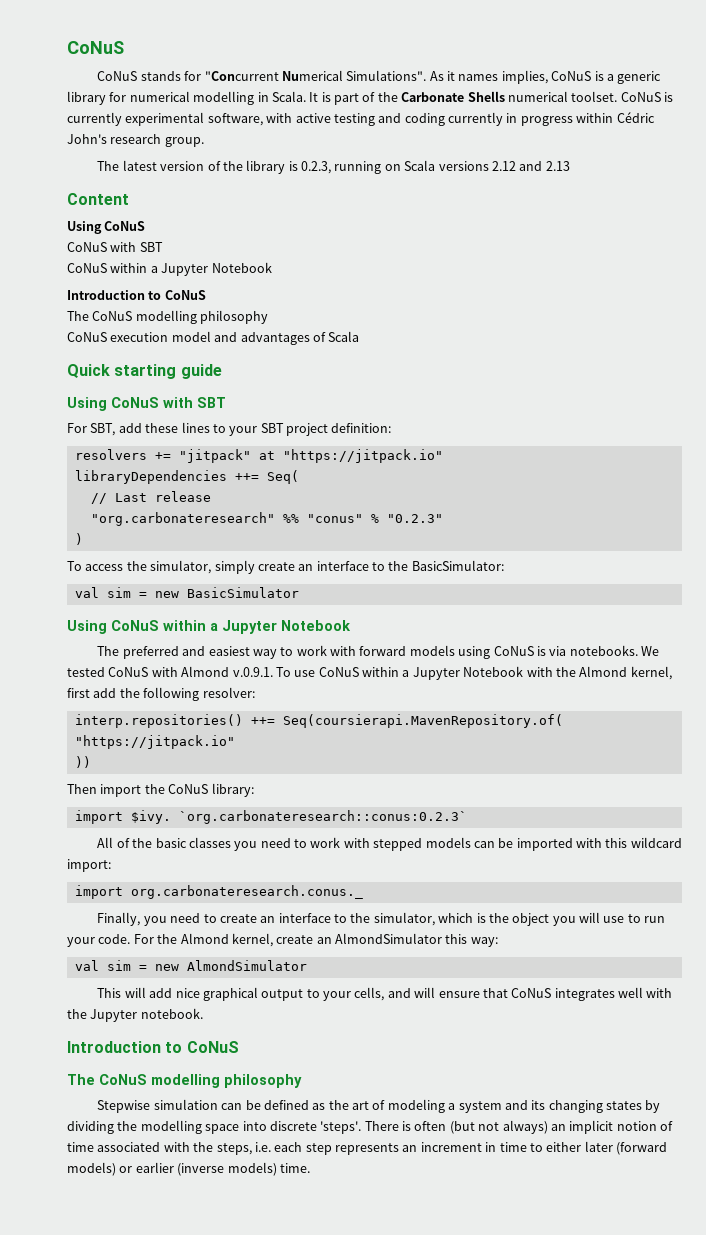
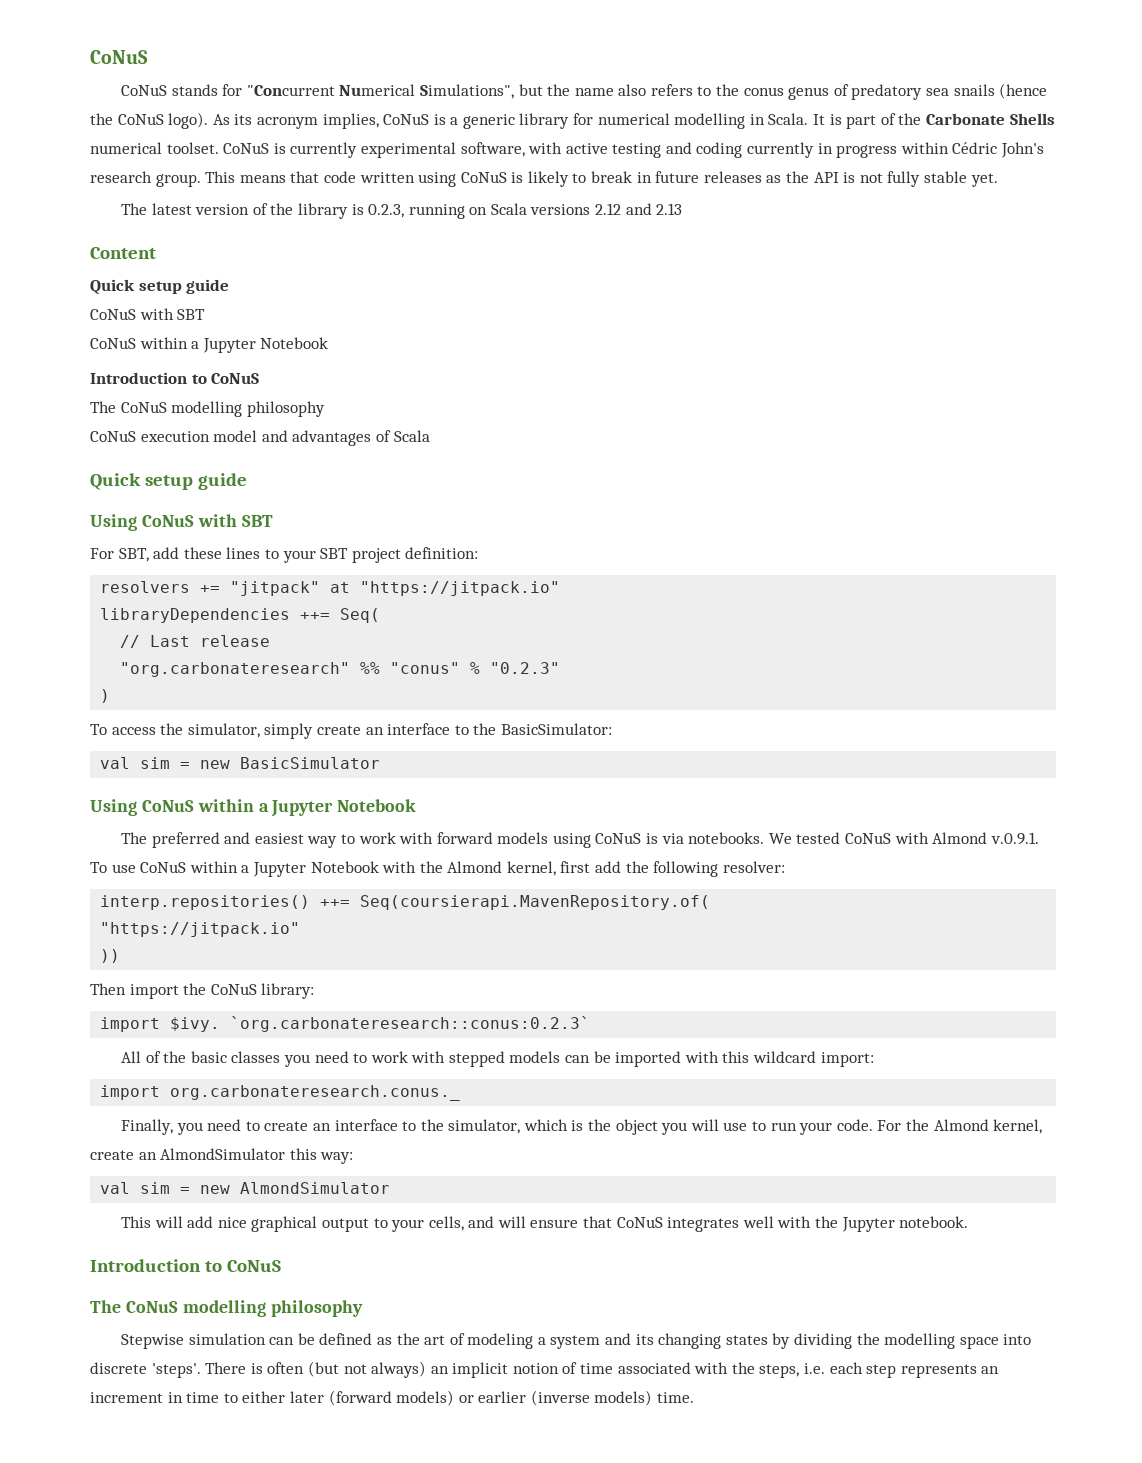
- CoNuS stands for "Concurrent Numerical Simulations". As it names implies, CoNuS is a generic library for numerical modelling in Scala.
+ CoNuS stands for "Concurrent Numerical Simulations", but the name also refers to the conus genus of predatory sea snails (hence the CoNuS logo). As its acronym implies, CoNuS is a generic library for numerical modelling in Scala.
+ This means that code written using CoNuS is likely to break in future releases as the API is not fully stable yet.
  Content
- Using CoNuS
+ Quick setup guide
  CoNuS execution model and advantages of Scala
- Quick starting guide
+ Quick setup guide

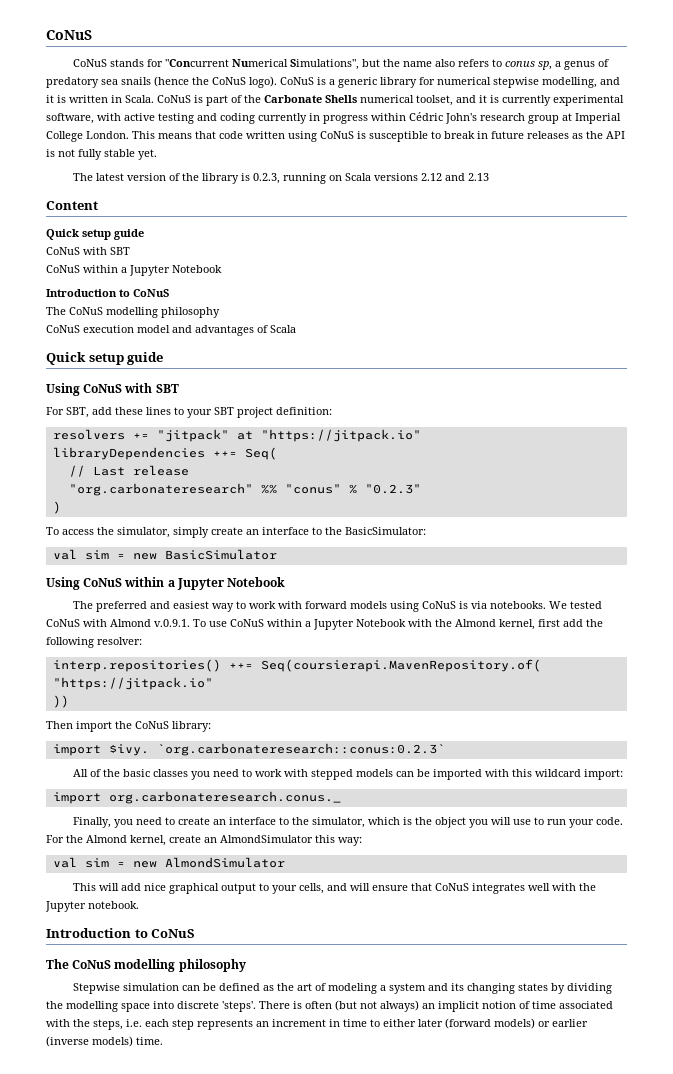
- CoNuS stands for "Concurrent Numerical Simulations", but the name also refers to the conus genus of predatory sea snails (hence the CoNuS logo).
+ CoNuS stands for "Concurrent Numerical Simulations", but the name also refers to conus sp, a genus of predatory sea snails (hence the CoNuS logo).
- As its acronym implies, CoNuS is a generic library for numerical modelling in Scala.
+ CoNuS is a generic library for numerical stepwise modelling, and it is written in Scala.
- It is part of the Carbonate Shells numerical toolset. CoNuS is currently experimental software, with active testing and coding currently in progress within Cédric John's research group.
+ CoNuS is part of the Carbonate Shells numerical toolset, and it is currently experimental software, with active testing and coding currently in progress within Cédric John's research group at Imperial College London.
- This means that code written using CoNuS is likely to break in future releases as the API is not fully stable yet.
+ This means that code written using CoNuS is susceptible to break in future releases as the API is not fully stable yet.

